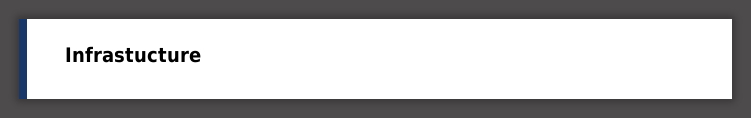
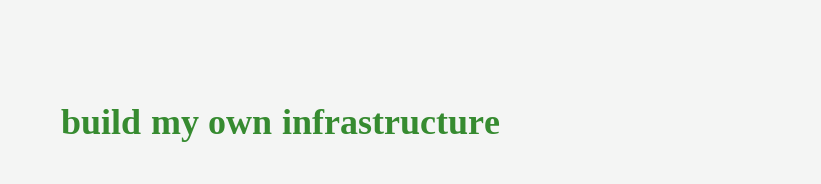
- Infrastucture
+ build my own infrastructure

